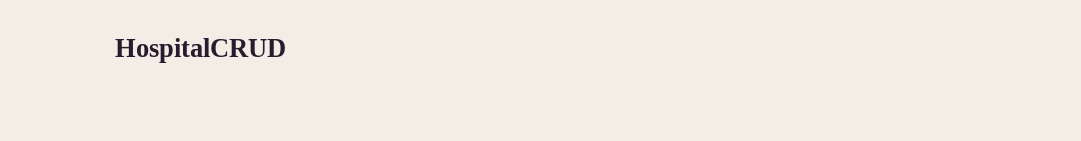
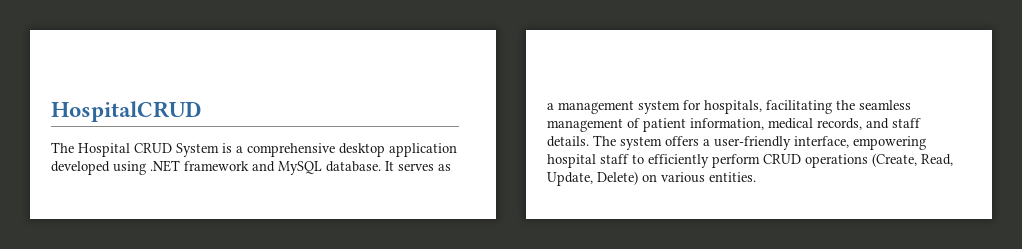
+ The Hospital CRUD System is a comprehensive desktop application developed using .NET framework and MySQL database. It serves as a management system for hospitals, facilitating the seamless management of patient information, medical records, and staff details. The system offers a user-friendly interface, empowering hospital staff to efficiently perform CRUD operations (Create, Read, Update, Delete) on various entities.

